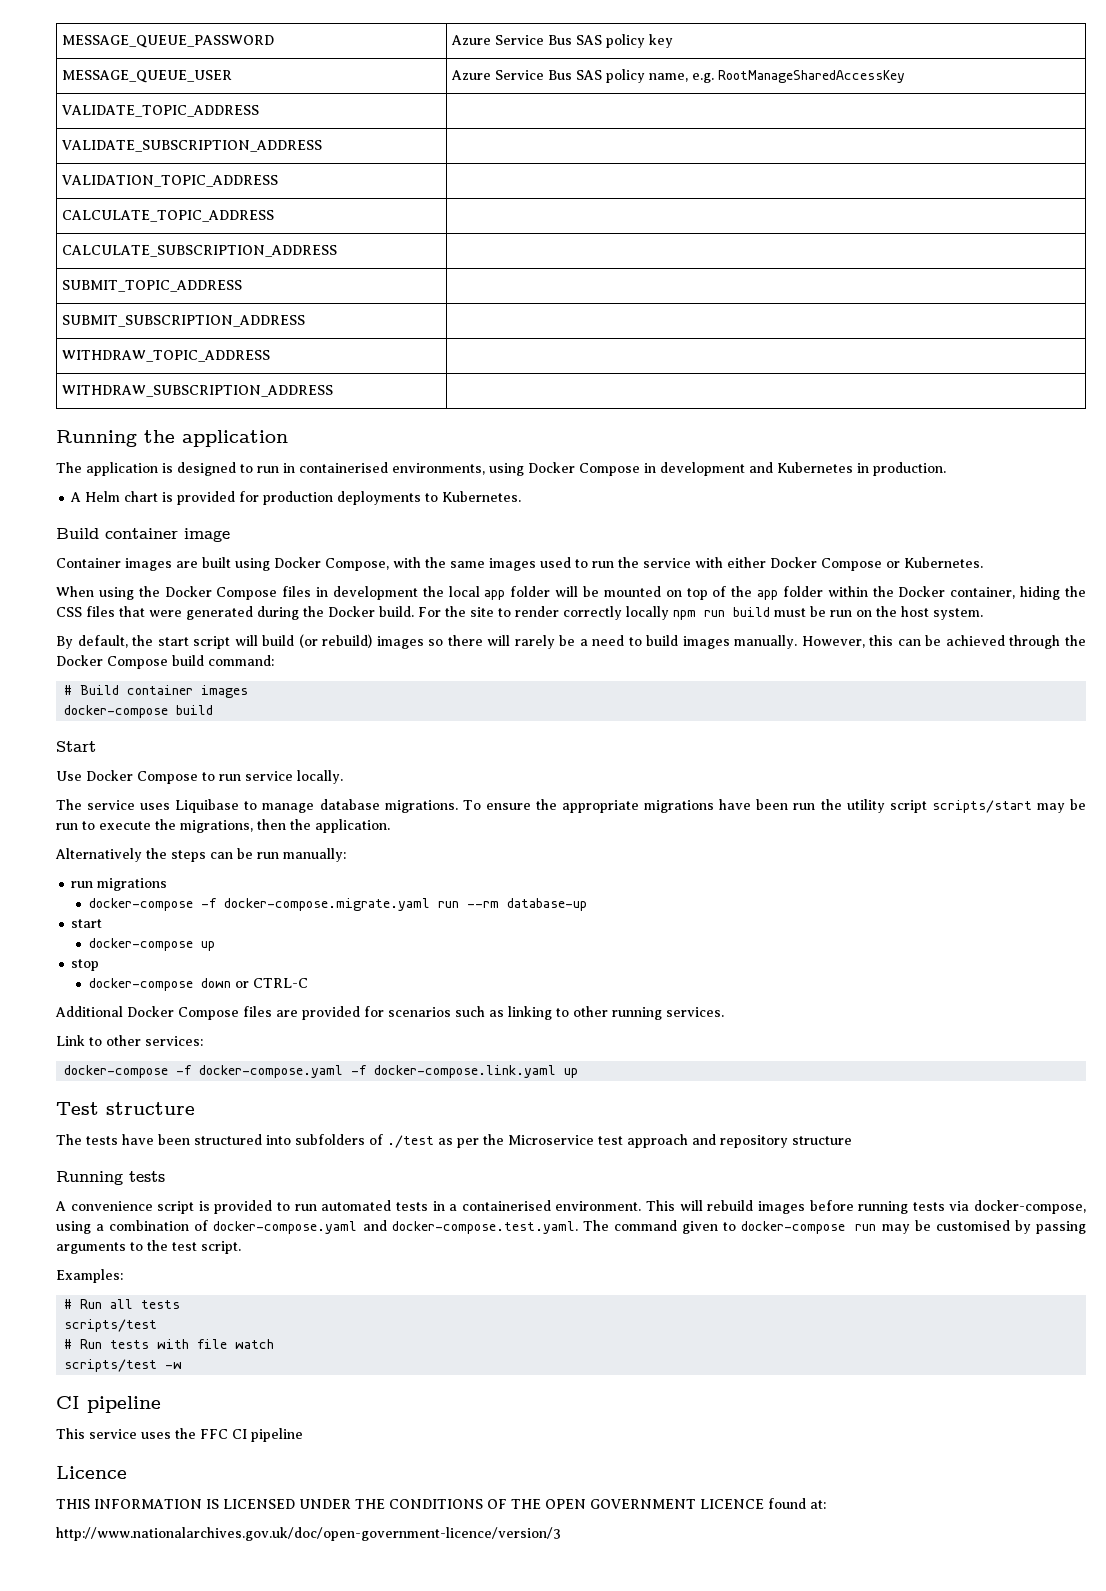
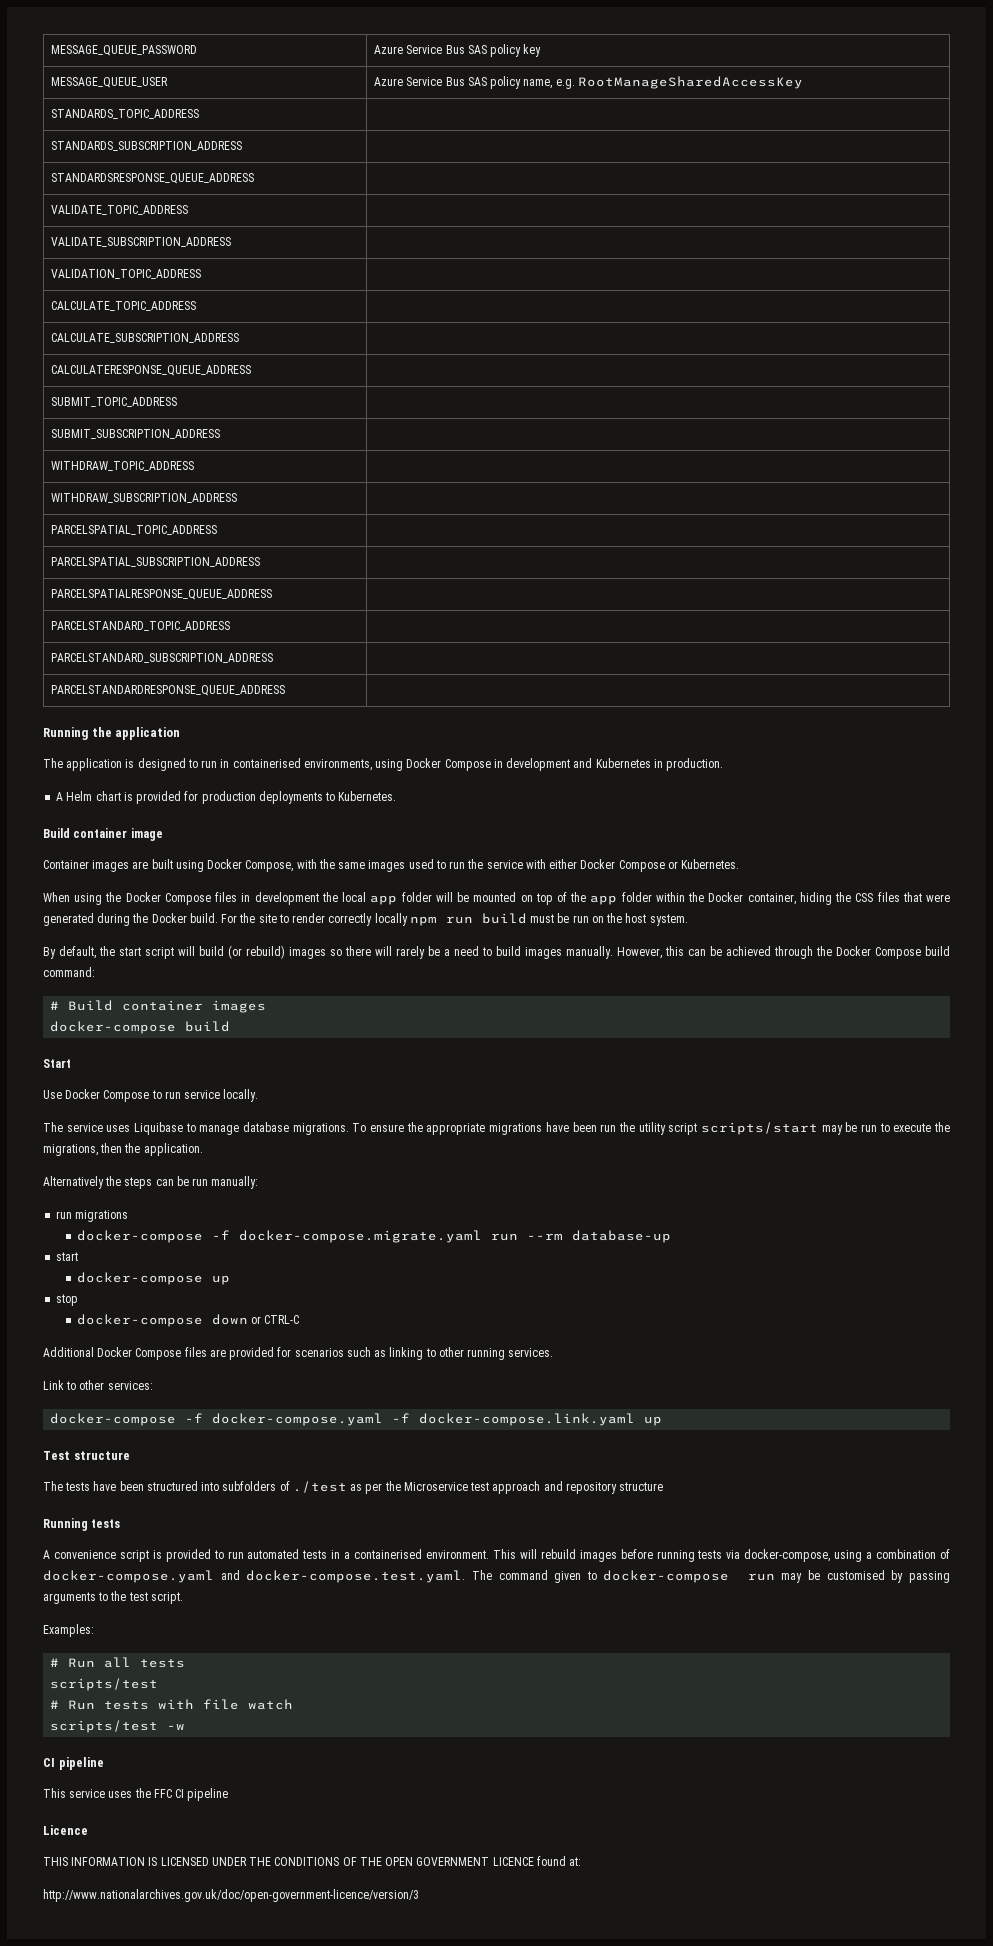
+ STANDARDS_TOPIC_ADDRESS |
+ STANDARDS_SUBSCRIPTION_ADDRESS |
+ STANDARDSRESPONSE_QUEUE_ADDRESS |
+ CALCULATERESPONSE_QUEUE_ADDRESS |
+ PARCELSPATIAL_TOPIC_ADDRESS |
+ PARCELSPATIAL_SUBSCRIPTION_ADDRESS |
+ PARCELSPATIALRESPONSE_QUEUE_ADDRESS |
+ PARCELSTANDARD_TOPIC_ADDRESS |
+ PARCELSTANDARD_SUBSCRIPTION_ADDRESS |
+ PARCELSTANDARDRESPONSE_QUEUE_ADDRESS |

